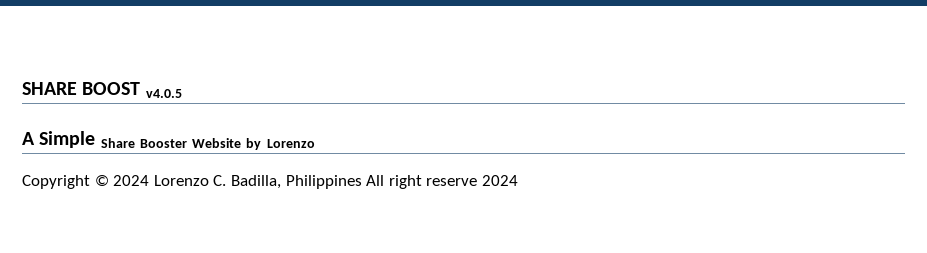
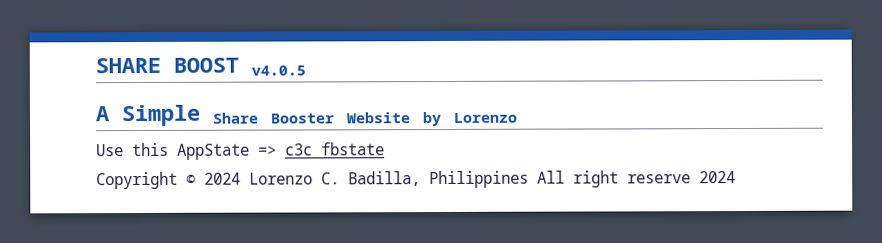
+ Use this AppState => c3c fbstate

